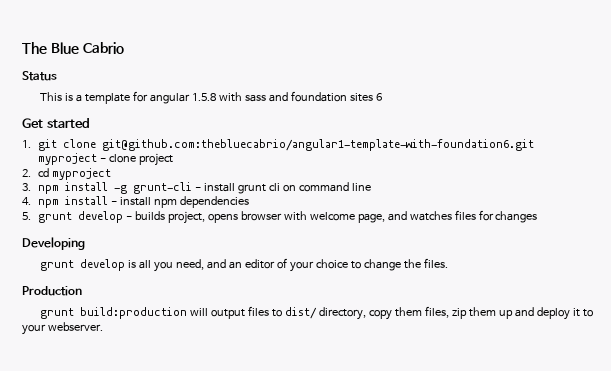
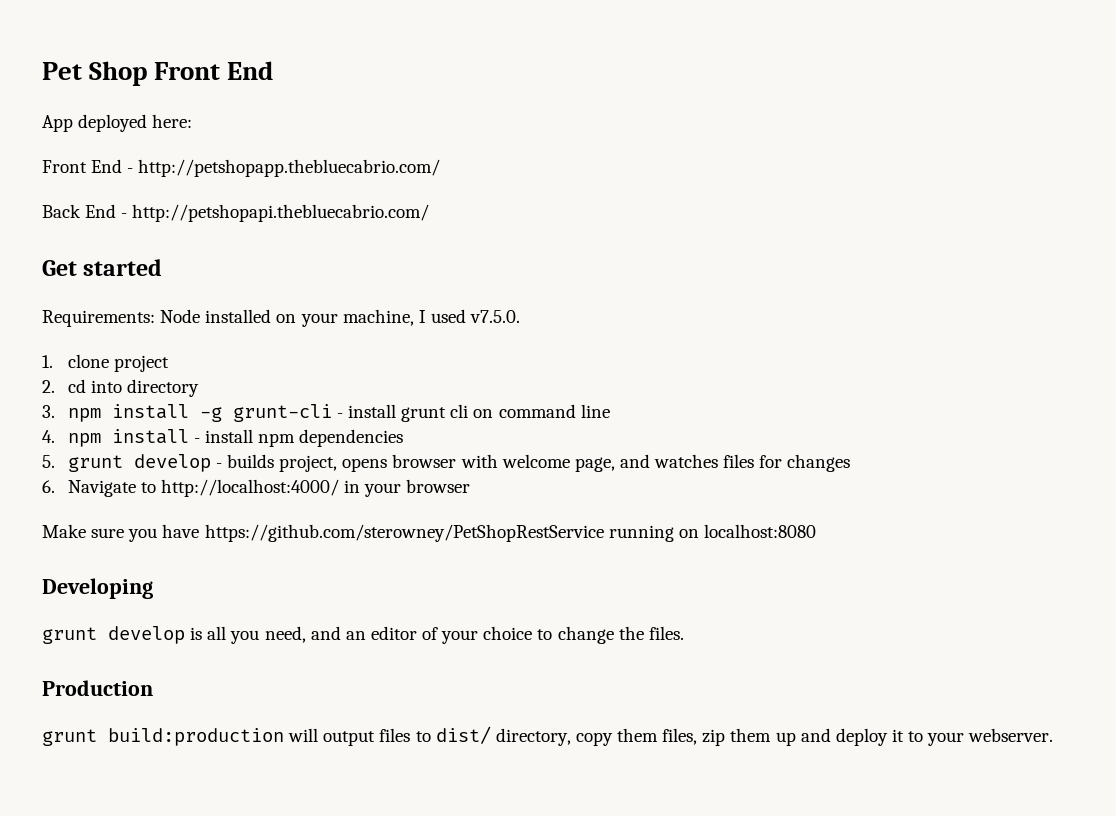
- The Blue Cabrio
- Status
- This is a template for angular 1.5.8 with sass and foundation sites 6
+ Pet Shop Front End
+ App deployed here:
+ Front End - http://petshopapp.thebluecabrio.com/
+ Back End - http://petshopapi.thebluecabrio.com/
  Get started
- 1. git clone git@github.com:thebluecabrio/angular1-template-with-foundation6.git myproject - clone project
+ Requirements: Node installed on your machine, I used v7.5.0.
+ 1. clone project
- 2. cd myproject
+ 2. cd into directory
+ 6. Navigate to http://localhost:4000/ in your browser
+ Make sure you have https://github.com/sterowney/PetShopRestService running on localhost:8080

